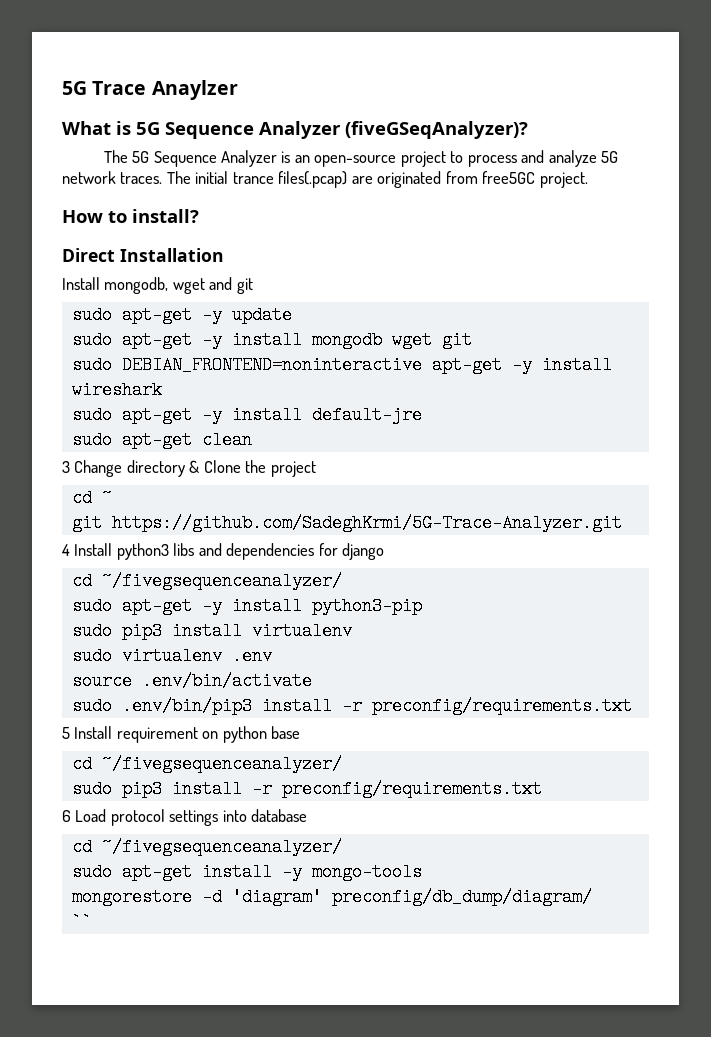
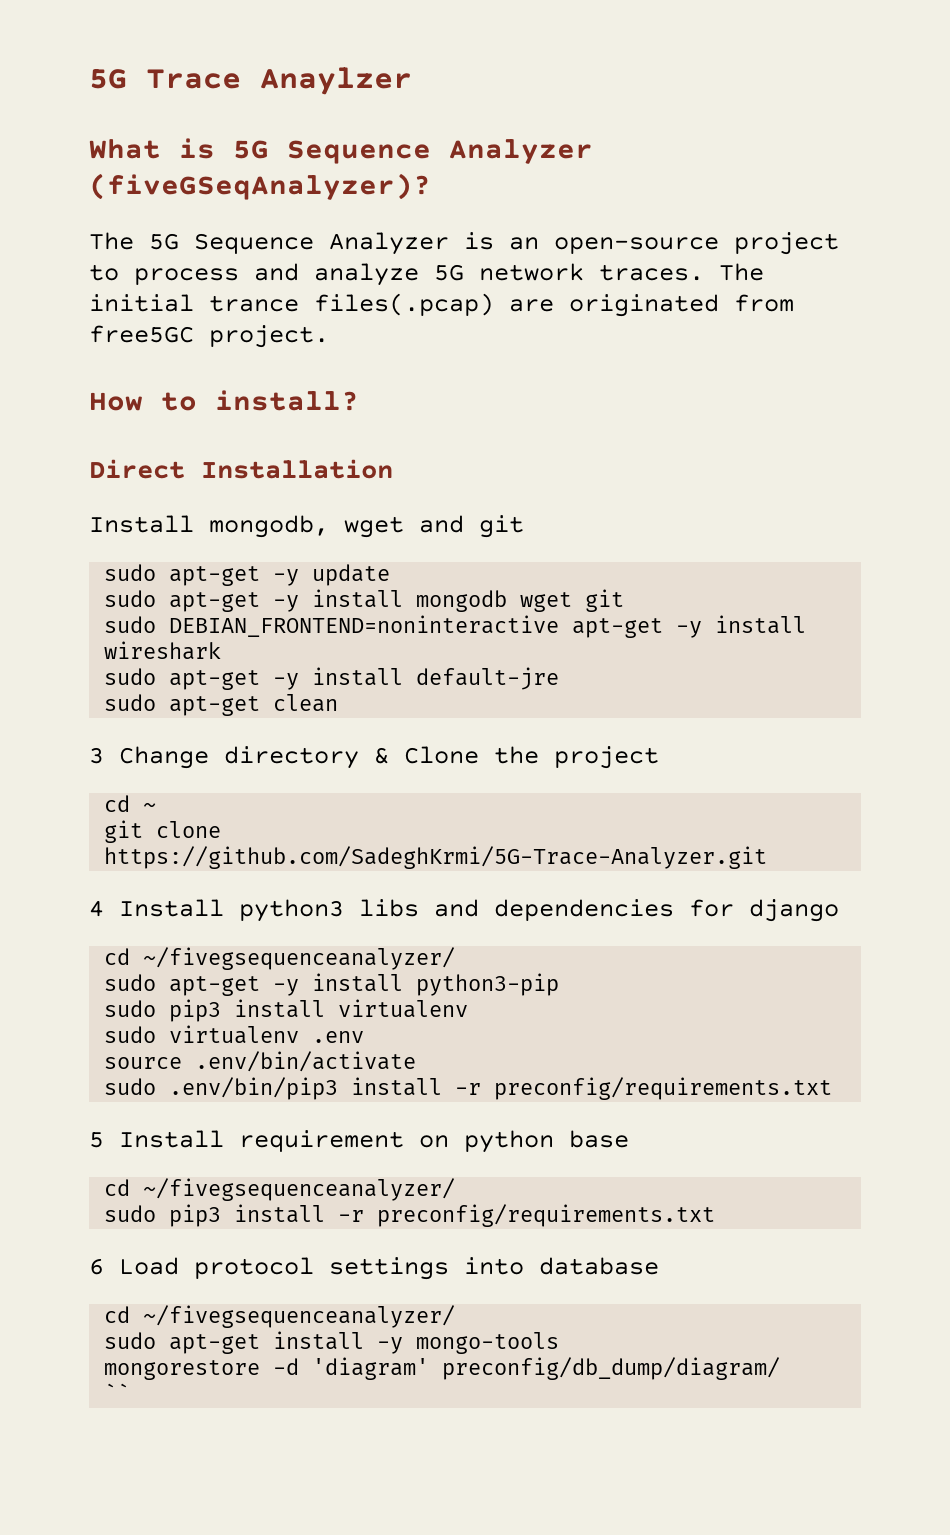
- git https://github.com/SadeghKrmi/5G-Trace-Analyzer.git
+ git clone https://github.com/SadeghKrmi/5G-Trace-Analyzer.git

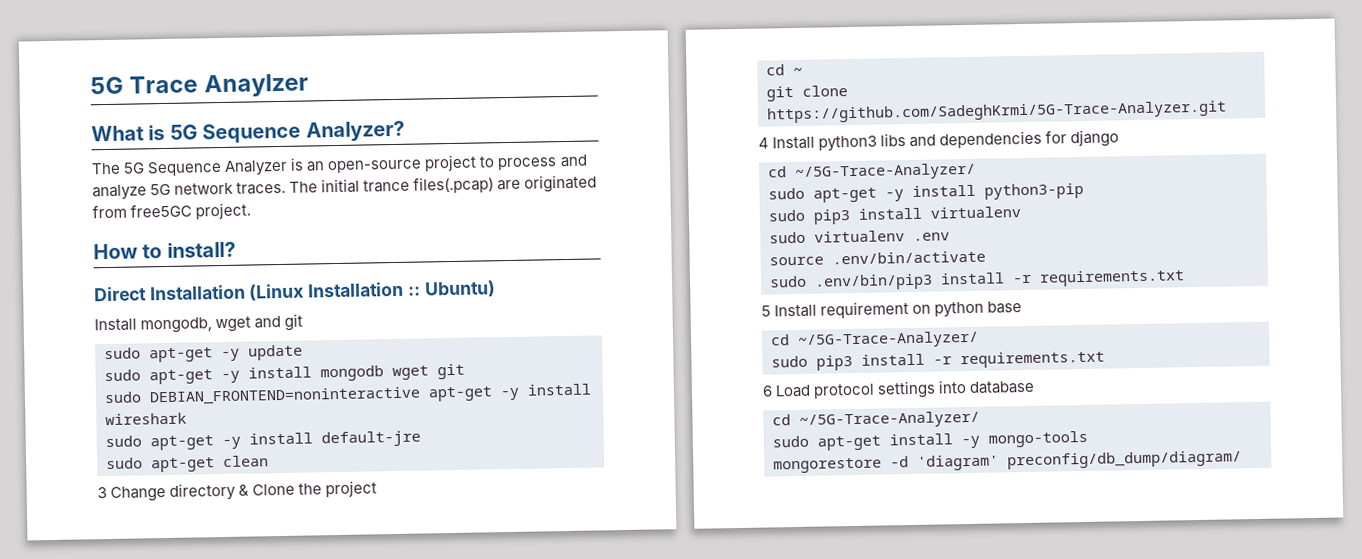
- What is 5G Sequence Analyzer (fiveGSeqAnalyzer)?
+ What is 5G Sequence Analyzer?
- Direct Installation
+ Direct Installation (Linux Installation :: Ubuntu)
  4 Install python3 libs and dependencies for django
- cd ~/fivegsequenceanalyzer/
+ cd ~/5G-Trace-Analyzer/
- sudo .env/bin/pip3 install -r preconfig/requirements.txt
+ sudo .env/bin/pip3 install -r requirements.txt
  5 Install requirement on python base
- cd ~/fivegsequenceanalyzer/
+ cd ~/5G-Trace-Analyzer/
- sudo pip3 install -r preconfig/requirements.txt
+ sudo pip3 install -r requirements.txt
  6 Load protocol settings into database
- cd ~/fivegsequenceanalyzer/
+ cd ~/5G-Trace-Analyzer/
- ``

